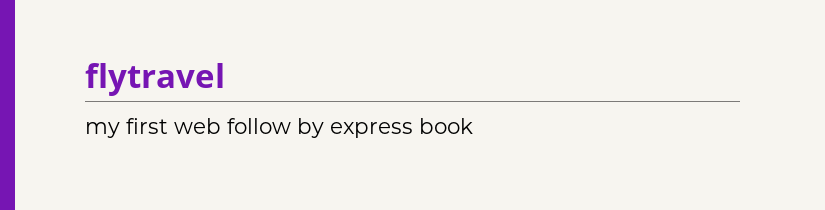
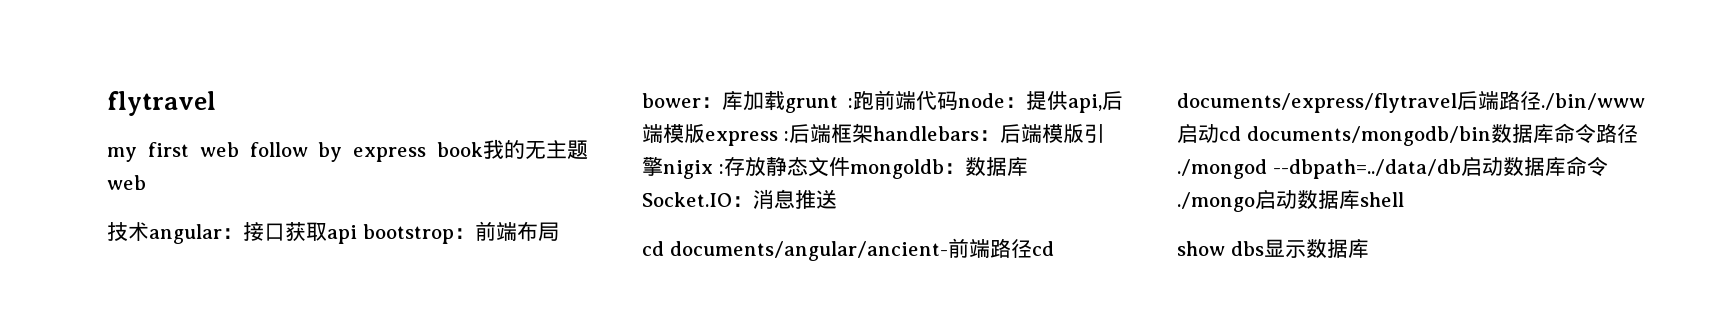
- my first web follow by express book
+ my first web follow by express book我的无主题web
+ 技术angular：接口获取api bootstrop：前端布局bower：库加载grunt :跑前端代码node：提供api,后端模版express :后端框架handlebars：后端模版引擎nigix :存放静态文件mongoldb：数据库Socket.IO：消息推送
+ cd documents/angular/ancient-前端路径cd documents/express/flytravel后端路径./bin/www启动cd documents/mongodb/bin数据库命令路径./mongod --dbpath=../data/db启动数据库命令./mongo启动数据库shell
+ show dbs显示数据库

